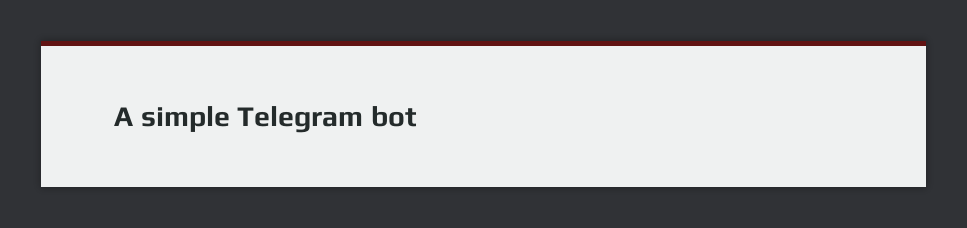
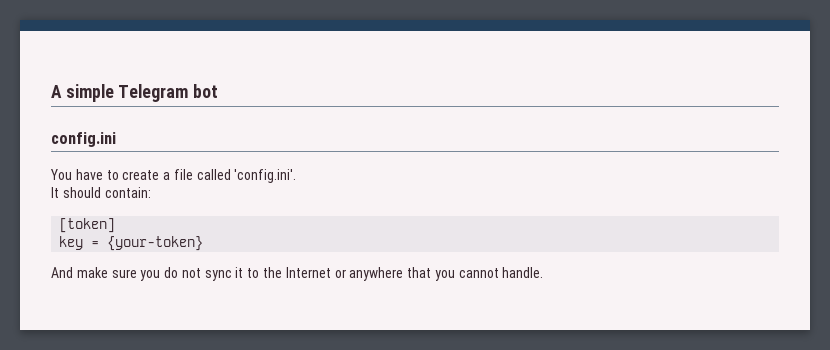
+ config.ini
+ You have to create a file called 'config.ini'.
+ It should contain:
+ [token]
+ key = {your-token}
+ And make sure you do not sync it to the Internet or anywhere that you cannot handle.

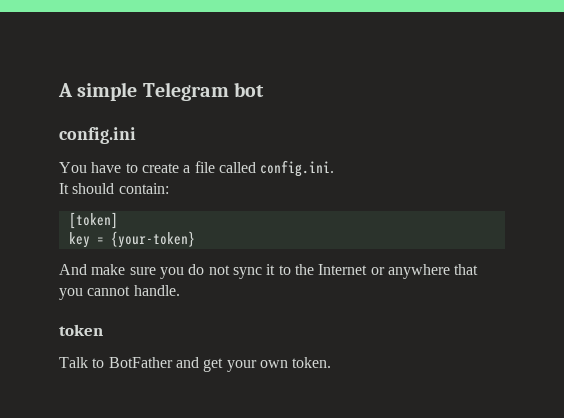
- You have to create a file called 'config.ini'.
+ You have to create a file called config.ini.
+ token
+ Talk to BotFather and get your own token.

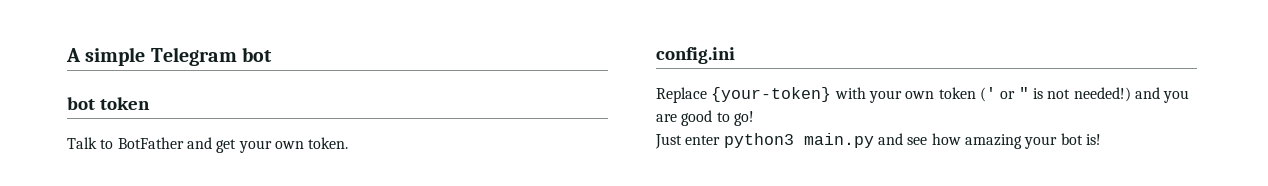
- config.ini
- You have to create a file called config.ini.
- It should contain:
- [token]
- key = {your-token}
- And make sure you do not sync it to the Internet or anywhere that you cannot handle.
- token
+ bot token
+ config.ini
+ Replace {your-token} with your own token (' or " is not needed!) and you are good to go!
+ Just enter python3 main.py and see how amazing your bot is!

